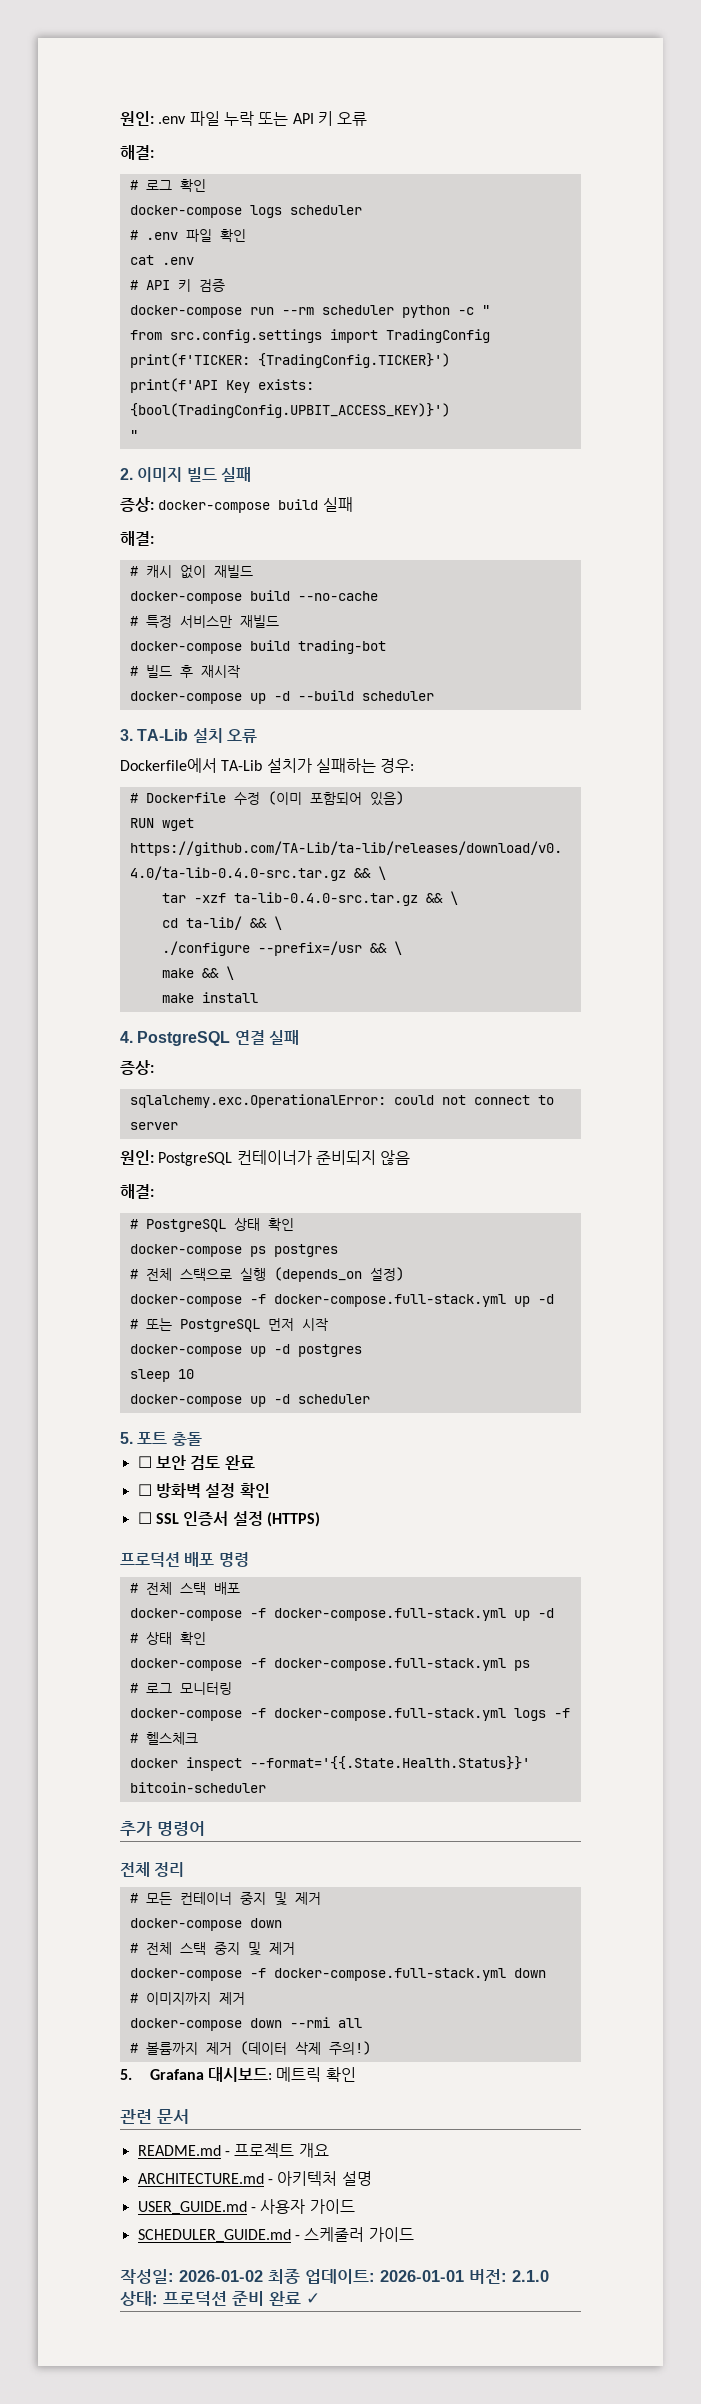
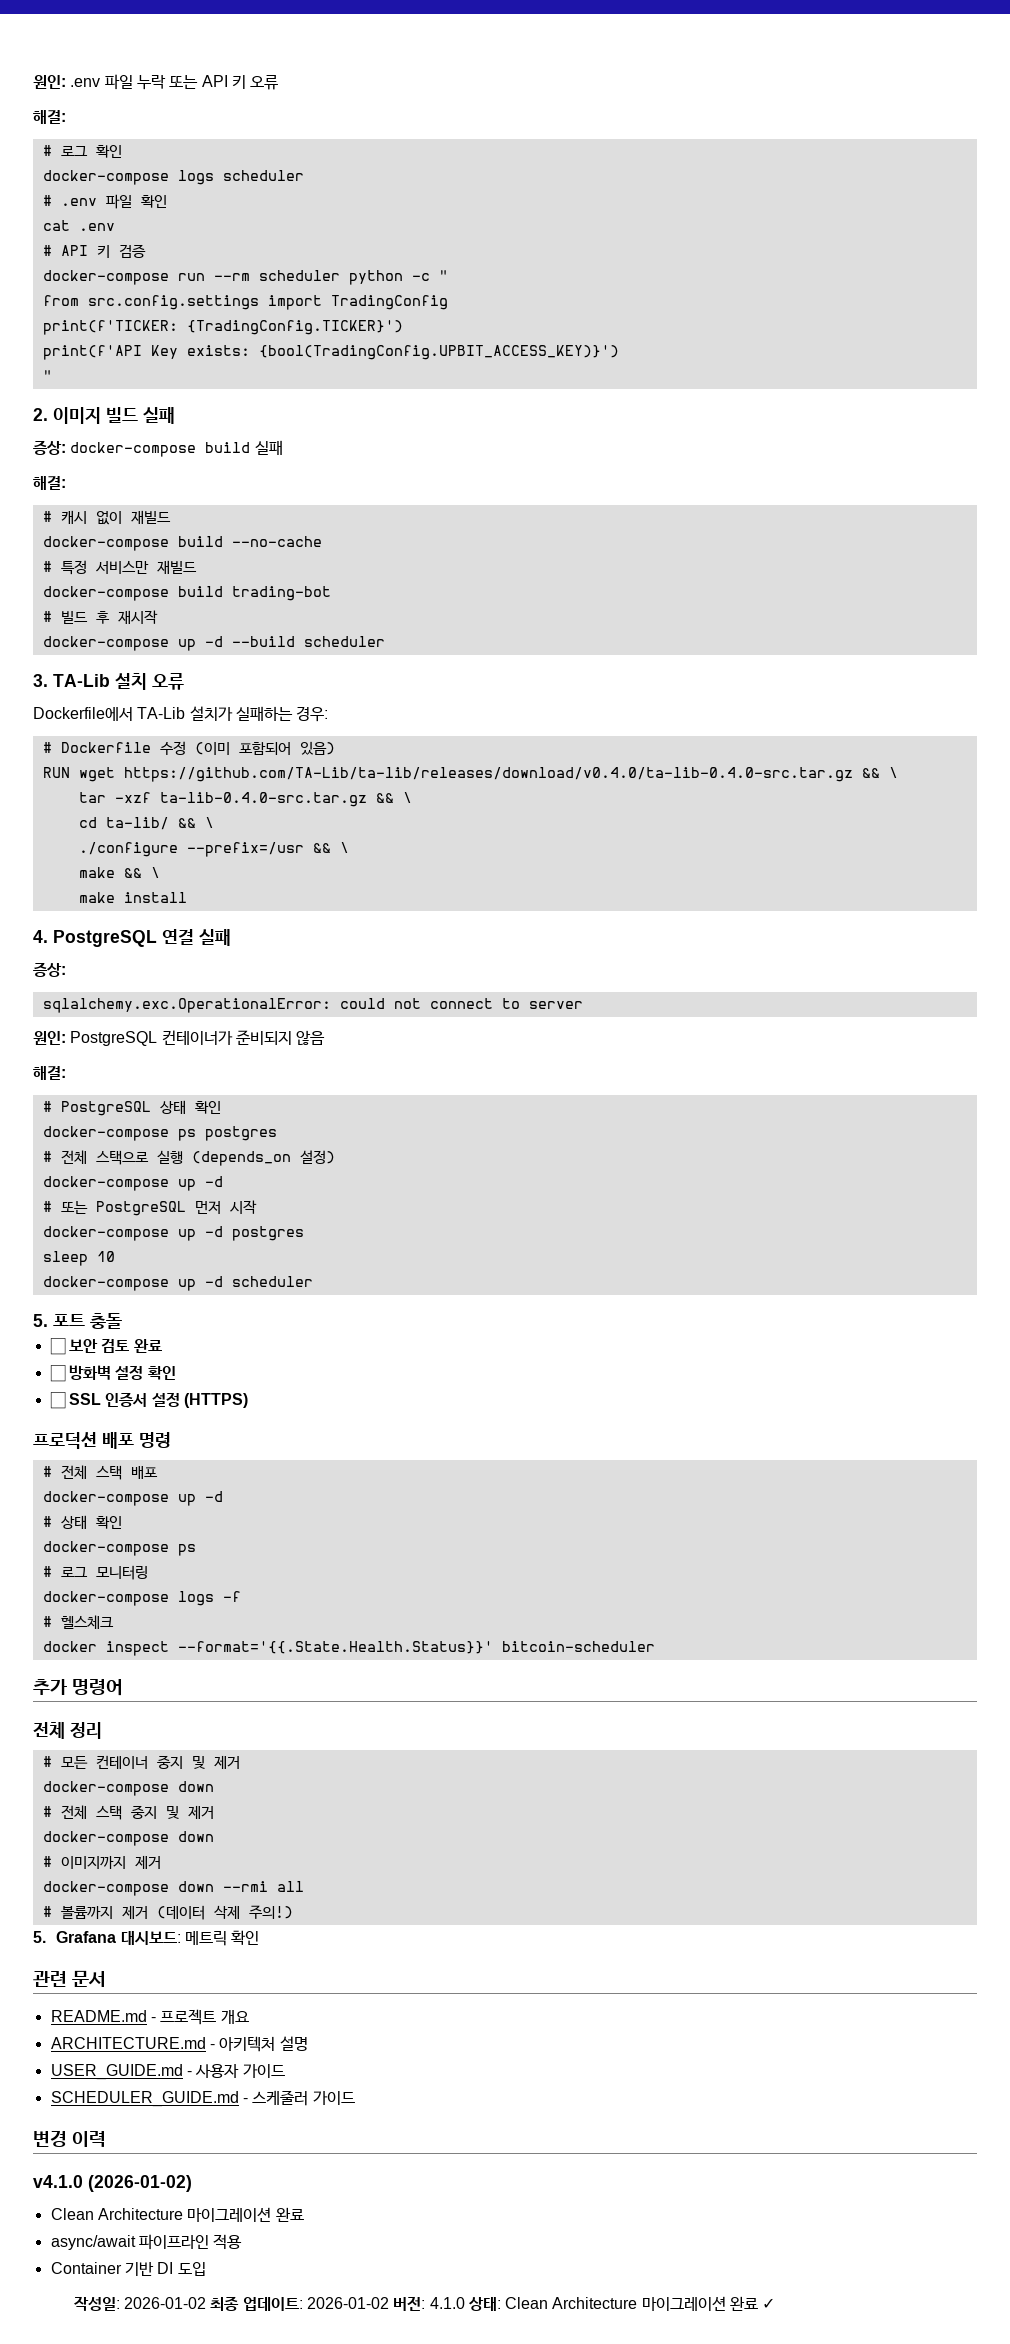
  # 전체 스택으로 실행 (depends_on 설정)
- docker-compose -f docker-compose.full-stack.yml up -d
+ docker-compose up -d
  # 전체 스택 배포
- docker-compose -f docker-compose.full-stack.yml up -d
+ docker-compose up -d
  # 상태 확인
- docker-compose -f docker-compose.full-stack.yml ps
+ docker-compose ps
- docker-compose -f docker-compose.full-stack.yml logs -f
+ docker-compose logs -f
  # 전체 스택 중지 및 제거
- docker-compose -f docker-compose.full-stack.yml down
+ docker-compose down
- 작성일: 2026-01-02 최종 업데이트: 2026-01-01 버전: 2.1.0 상태: 프로덕션 준비 완료 ✓
+ 변경 이력
+ v4.1.0 (2026-01-02)
+ Clean Architecture 마이그레이션 완료
+ async/await 파이프라인 적용
+ Container 기반 DI 도입
+ 작성일: 2026-01-02 최종 업데이트: 2026-01-02 버전: 4.1.0 상태: Clean Architecture 마이그레이션 완료 ✓

